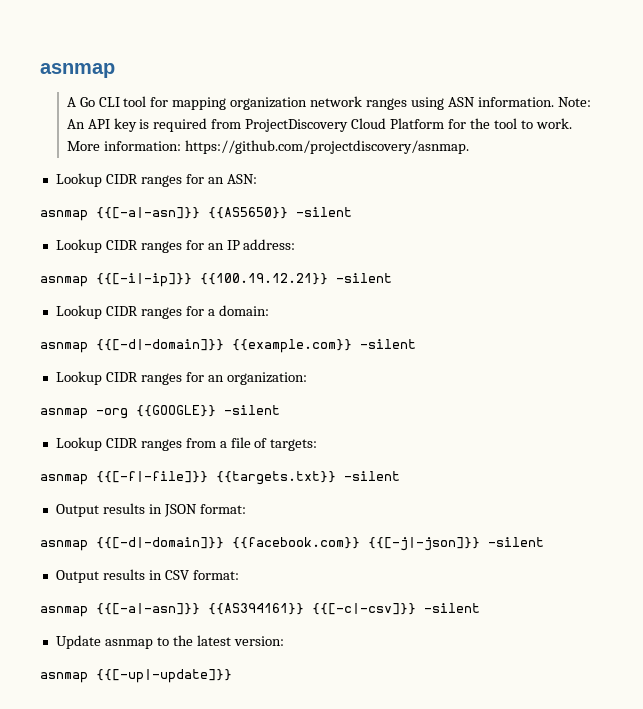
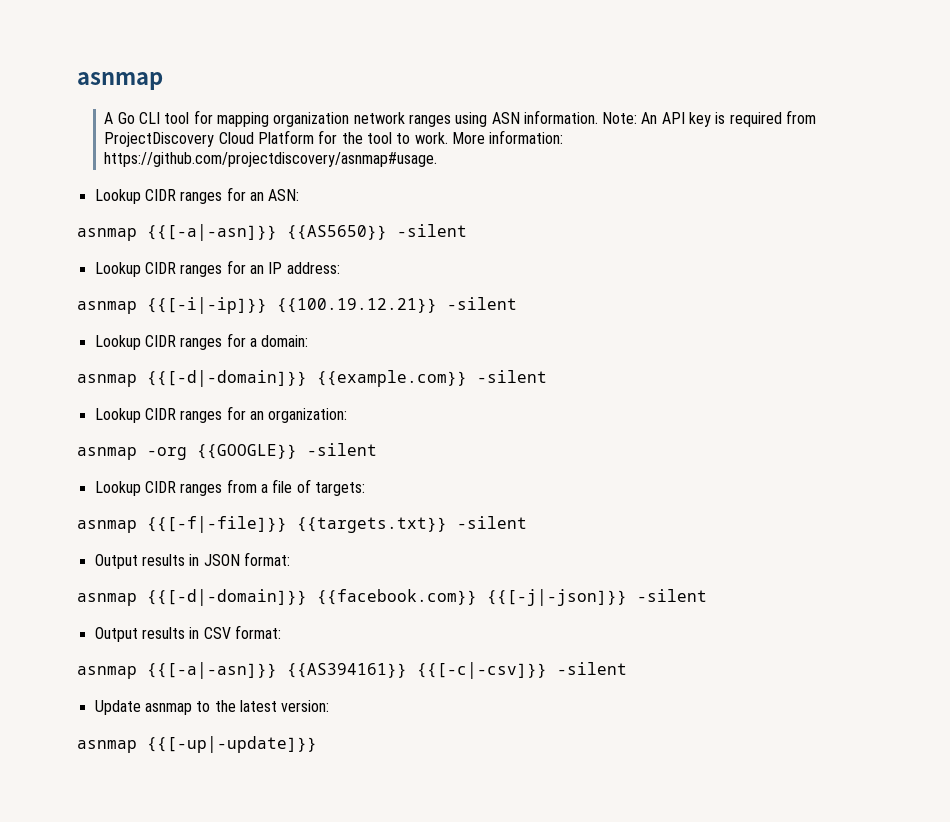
- More information: https://github.com/projectdiscovery/asnmap.
+ More information: https://github.com/projectdiscovery/asnmap#usage.

